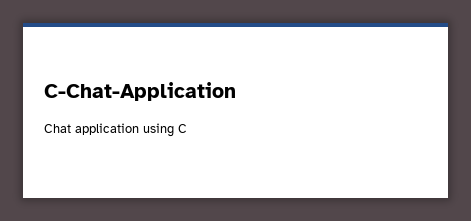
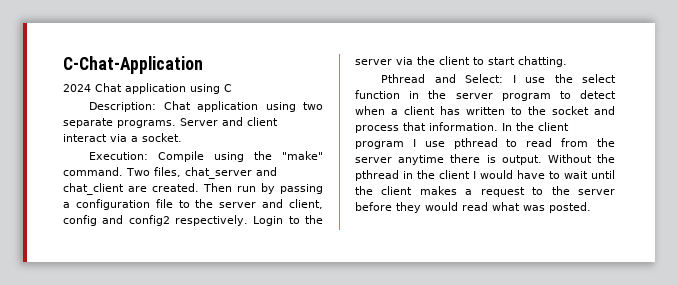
- Chat application using C
+ 2024 Chat application using C
+ Description: Chat application using two separate programs. Server and client interact via a socket.
+ Execution: Compile using the "make" command. Two files, chat_server and chat_client are created. Then run by passing a configuration file to the server and client, config and config2 respectively. Login to the server via the client to start chatting.
+ Pthread and Select: I use the select function in the server program to detect when a client has written to the socket and process that information. In the client program I use pthread to read from the server anytime there is output. Without the pthread in the client I would have to wait until the client makes a request to the server before they would read what was posted.

